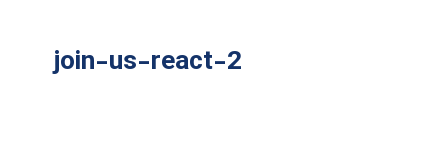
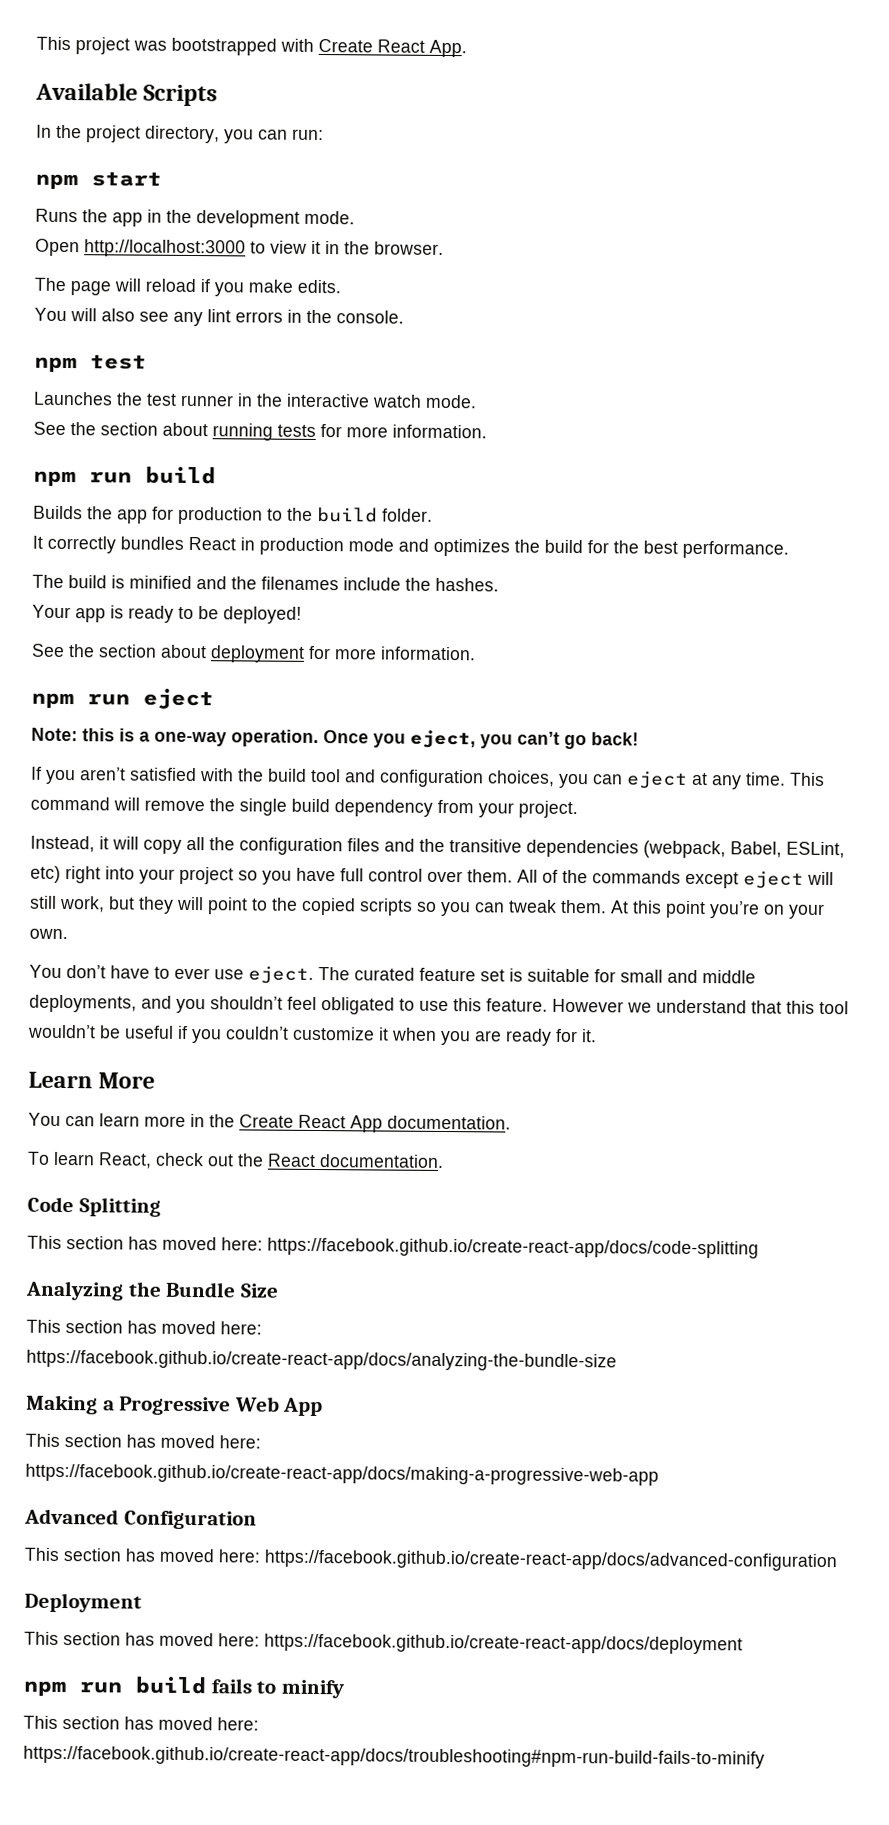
- join-us-react-2
+ This project was bootstrapped with Create React App.
+ Available Scripts
+ In the project directory, you can run:
+ npm start
+ Runs the app in the development mode.
+ Open http://localhost:3000 to view it in the browser.
+ The page will reload if you make edits.
+ You will also see any lint errors in the console.
+ npm test
+ Launches the test runner in the interactive watch mode.
+ See the section about running tests for more information.
+ npm run build
+ Builds the app for production to the build folder.
+ It correctly bundles React in production mode and optimizes the build for the best performance.
+ The build is minified and the filenames include the hashes.
+ Your app is ready to be deployed!
+ See the section about deployment for more information.
+ npm run eject
+ Note: this is a one-way operation. Once you eject, you can’t go back!
+ If you aren’t satisfied with the build tool and configuration choices, you can eject at any time. This command will remove the single build dependency from your project.
+ Instead, it will copy all the configuration files and the transitive dependencies (webpack, Babel, ESLint, etc) right into your project so you have full control over them. All of the commands except eject will still work, but they will point to the copied scripts so you can tweak them. At this point you’re on your own.
+ You don’t have to ever use eject. The curated feature set is suitable for small and middle deployments, and you shouldn’t feel obligated to use this feature. However we understand that this tool wouldn’t be useful if you couldn’t customize it when you are ready for it.
+ Learn More
+ You can learn more in the Create React App documentation.
+ To learn React, check out the React documentation.
+ Code Splitting
+ This section has moved here: https://facebook.github.io/create-react-app/docs/code-splitting
+ Analyzing the Bundle Size
+ This section has moved here: https://facebook.github.io/create-react-app/docs/analyzing-the-bundle-size
+ Making a Progressive Web App
+ This section has moved here: https://facebook.github.io/create-react-app/docs/making-a-progressive-web-app
+ Advanced Configuration
+ This section has moved here: https://facebook.github.io/create-react-app/docs/advanced-configuration
+ Deployment
+ This section has moved here: https://facebook.github.io/create-react-app/docs/deployment
+ npm run build fails to minify
+ This section has moved here: https://facebook.github.io/create-react-app/docs/troubleshooting#npm-run-build-fails-to-minify

